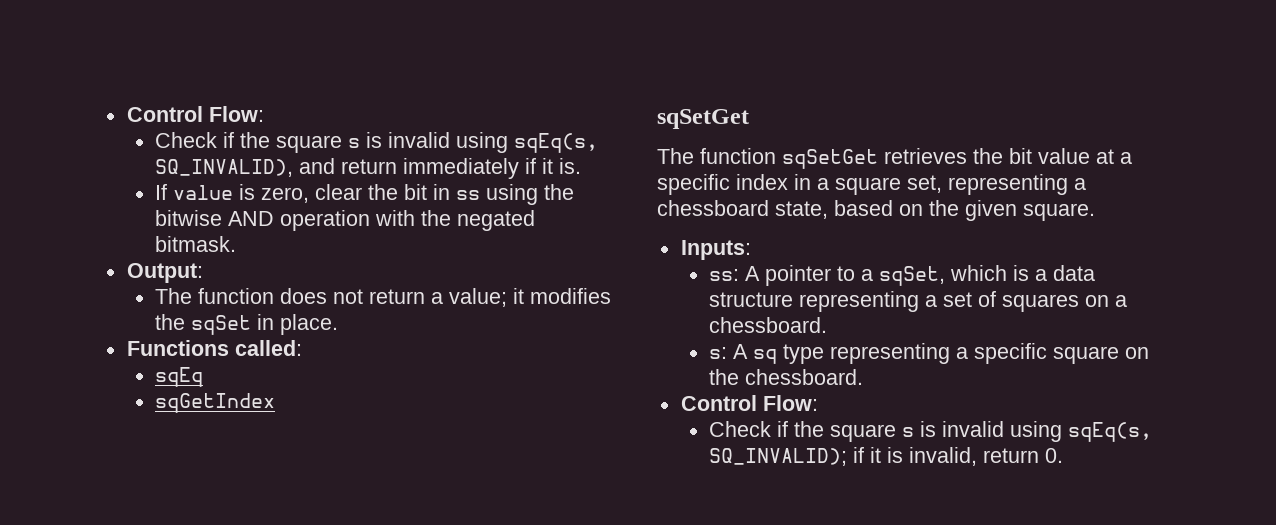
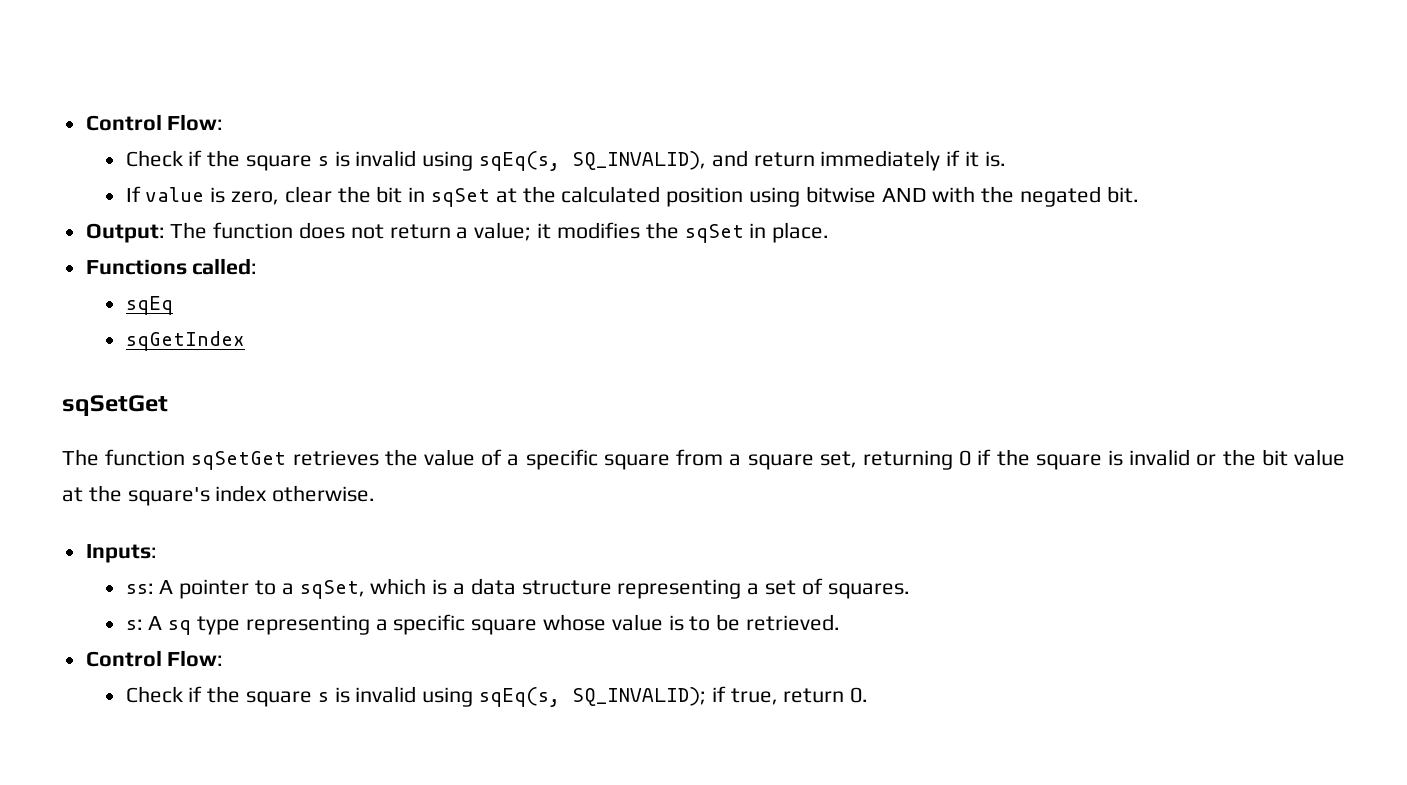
- If value is zero, clear the bit in ss using the bitwise AND operation with the negated bitmask.
+ If value is zero, clear the bit in sqSet at the calculated position using bitwise AND with the negated bit.
- Output:
- The function does not return a value; it modifies the sqSet in place.
+ Output: The function does not return a value; it modifies the sqSet in place.
- The function sqSetGet retrieves the bit value at a specific index in a square set, representing a chessboard state, based on the given square.
+ The function sqSetGet retrieves the value of a specific square from a square set, returning 0 if the square is invalid or the bit value at the square's index otherwise.
- ss: A pointer to a sqSet, which is a data structure representing a set of squares on a chessboard.
+ ss: A pointer to a sqSet, which is a data structure representing a set of squares.
- s: A sq type representing a specific square on the chessboard.
+ s: A sq type representing a specific square whose value is to be retrieved.
- Check if the square s is invalid using sqEq(s, SQ_INVALID); if it is invalid, return 0.
+ Check if the square s is invalid using sqEq(s, SQ_INVALID); if true, return 0.

